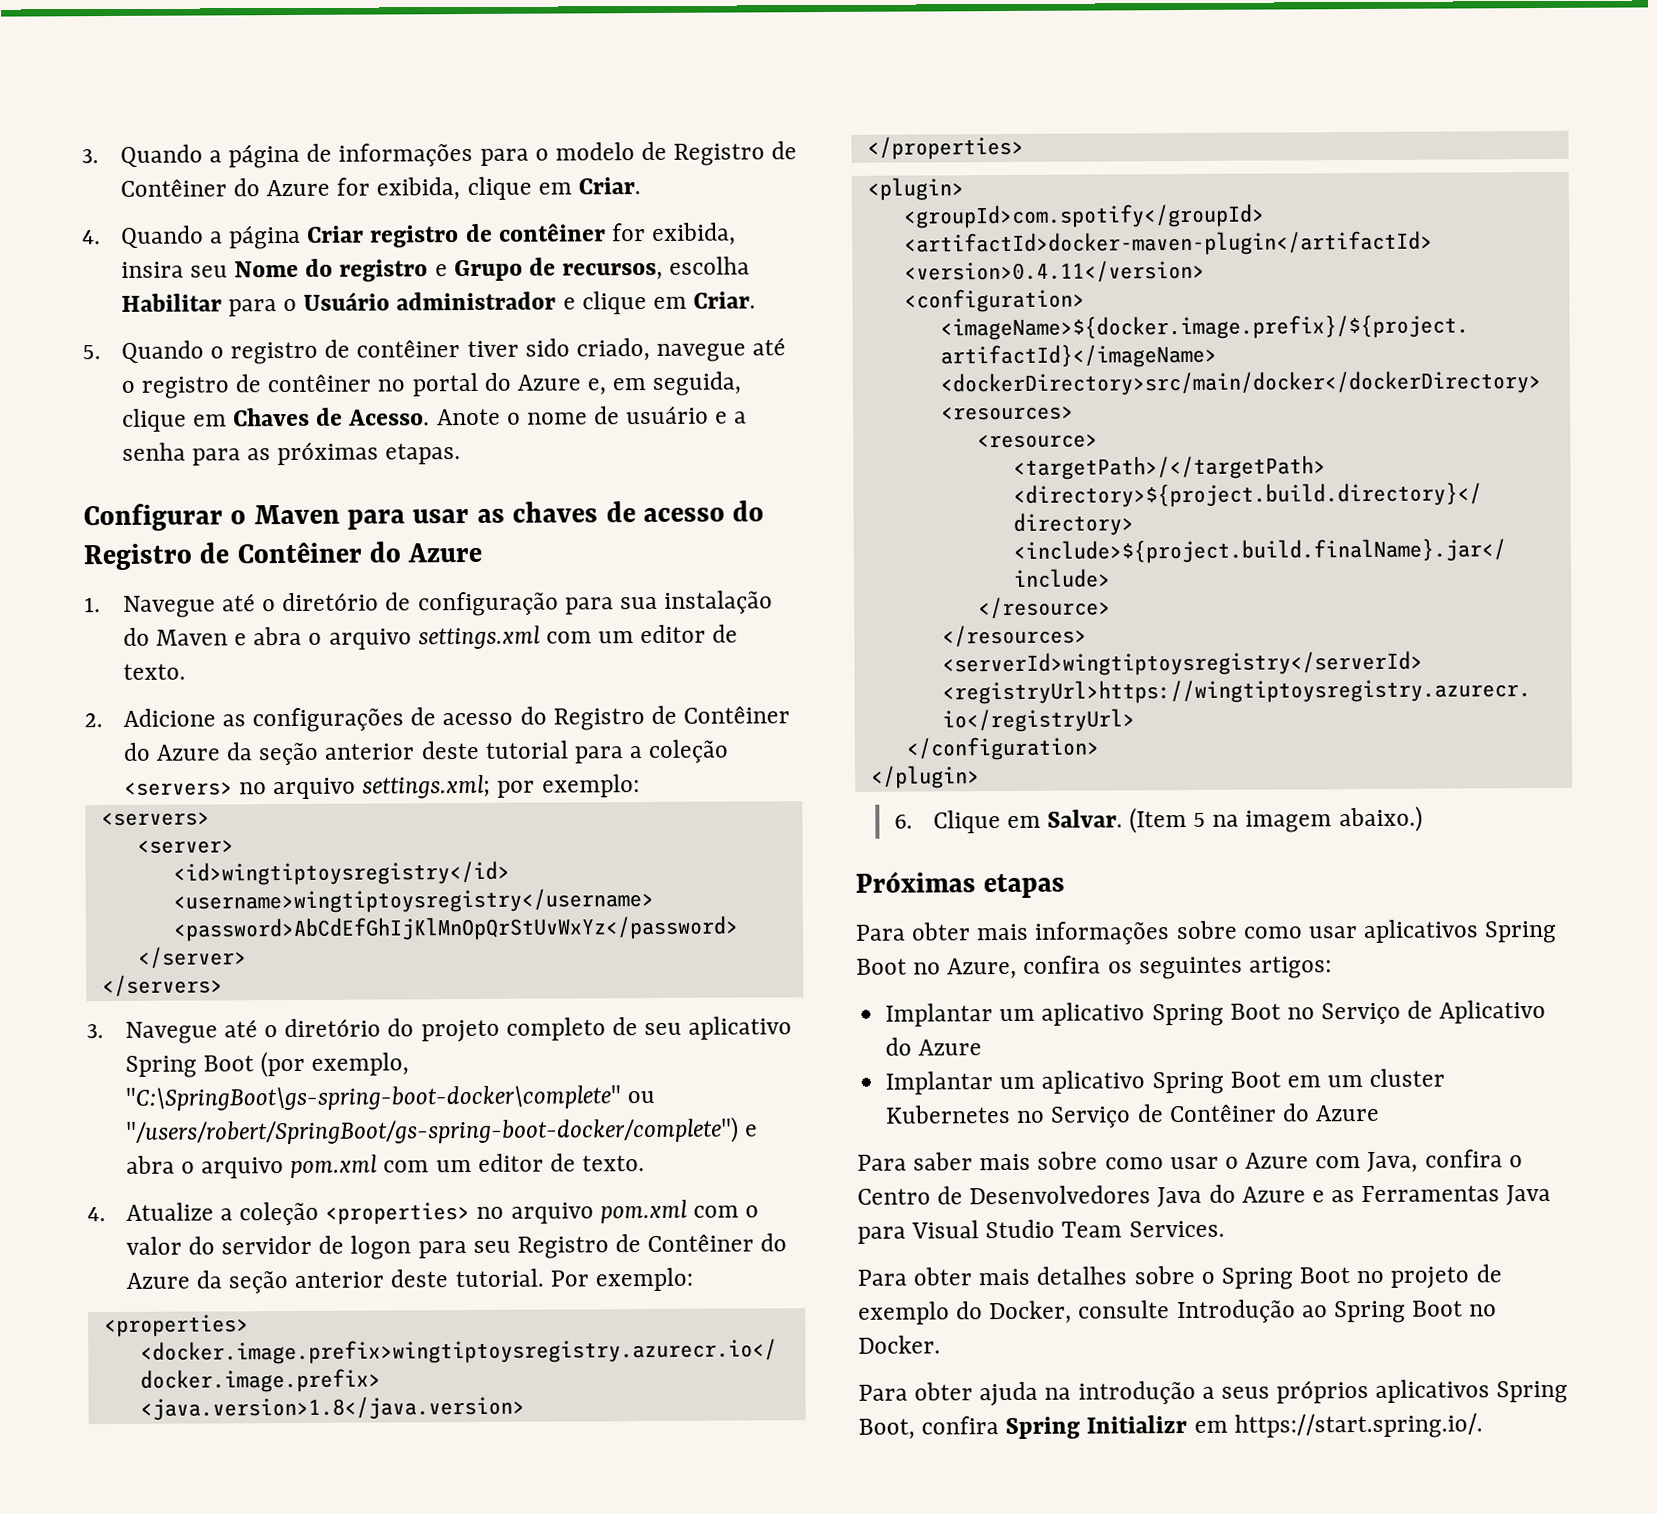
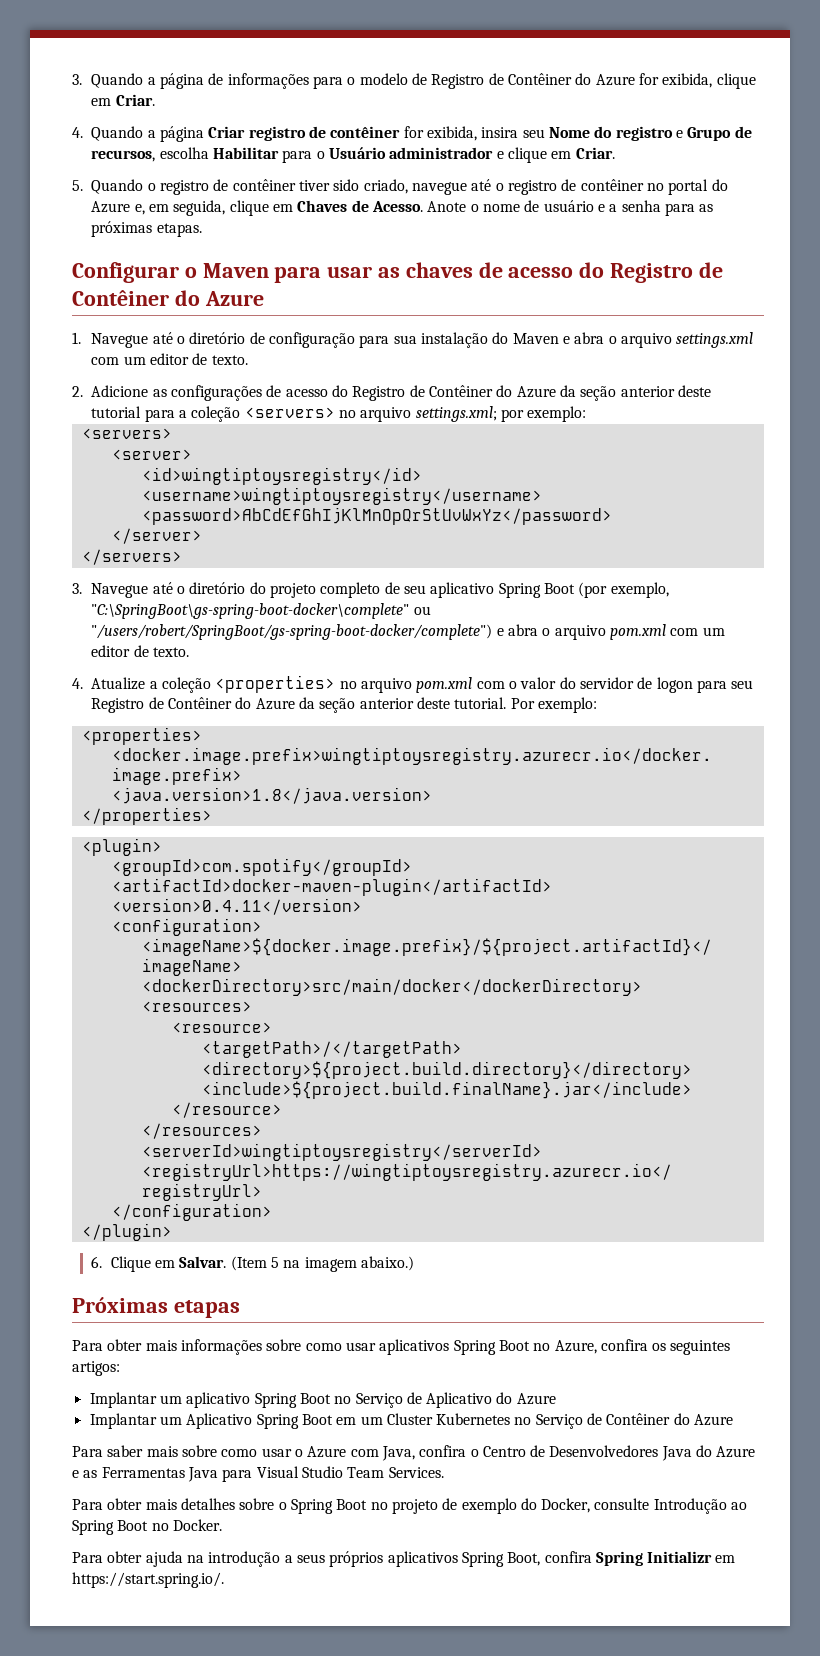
- Implantar um aplicativo Spring Boot em um cluster Kubernetes no Serviço de Contêiner do Azure
+ Implantar um Aplicativo Spring Boot em um Cluster Kubernetes no Serviço de Contêiner do Azure

